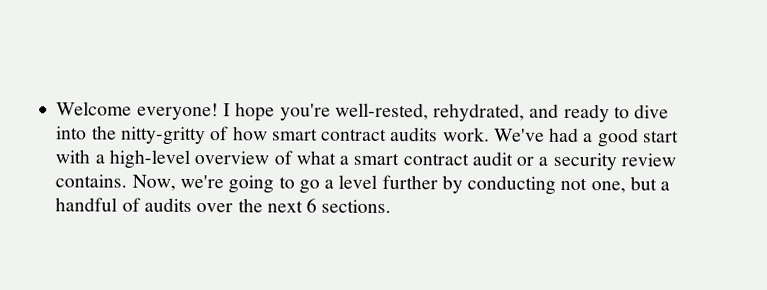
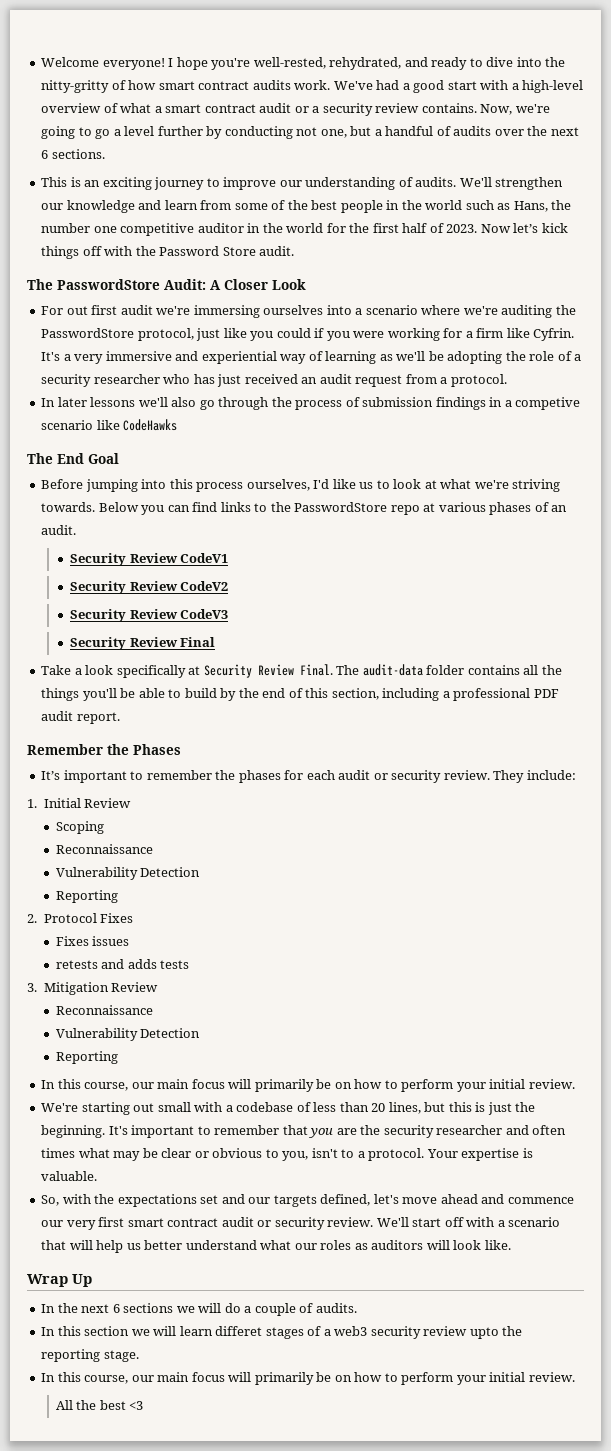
+ This is an exciting journey to improve our understanding of audits. We'll strengthen our knowledge and learn from some of the best people in the world such as Hans, the number one competitive auditor in the world for the first half of 2023. Now let’s kick things off with the Password Store audit.
+ The PasswordStore Audit: A Closer Look
+ For out first audit we're immersing ourselves into a scenario where we're auditing the PasswordStore protocol, just like you could if you were working for a firm like Cyfrin. It's a very immersive and experiential way of learning as we'll be adopting the role of a security researcher who has just received an audit request from a protocol.
+ In later lessons we'll also go through the process of submission findings in a competive scenario like CodeHawks
+ The End Goal
+ Before jumping into this process ourselves, I'd like us to look at what we're striving towards. Below you can find links to the PasswordStore repo at various phases of an audit.
+ Security Review CodeV1
+ Security Review CodeV2
+ Security Review CodeV3
+ Security Review Final
+ Take a look specifically at Security Review Final. The audit-data folder contains all the things you'll be able to build by the end of this section, including a professional PDF audit report.
+ Remember the Phases
+ It’s important to remember the phases for each audit or security review. They include:
+ 1. Initial Review
+ Scoping
+ Reconnaissance
+ Vulnerability Detection
+ Reporting
+ 2. Protocol Fixes
+ Fixes issues
+ retests and adds tests
+ 3. Mitigation Review
+ Reconnaissance
+ Vulnerability Detection
+ Reporting
+ In this course, our main focus will primarily be on how to perform your initial review.
+ We're starting out small with a codebase of less than 20 lines, but this is just the beginning. It's important to remember that you are the security researcher and often times what may be clear or obvious to you, isn't to a protocol. Your expertise is valuable.
+ So, with the expectations set and our targets defined, let's move ahead and commence our very first smart contract audit or security review. We'll start off with a scenario that will help us better understand what our roles as auditors will look like.
+ Wrap Up
+ In the next 6 sections we will do a couple of audits.
+ In this section we will learn differet stages of a web3 security review upto the reporting stage.
+ In this course, our main focus will primarily be on how to perform your initial review.
+ All the best <3

